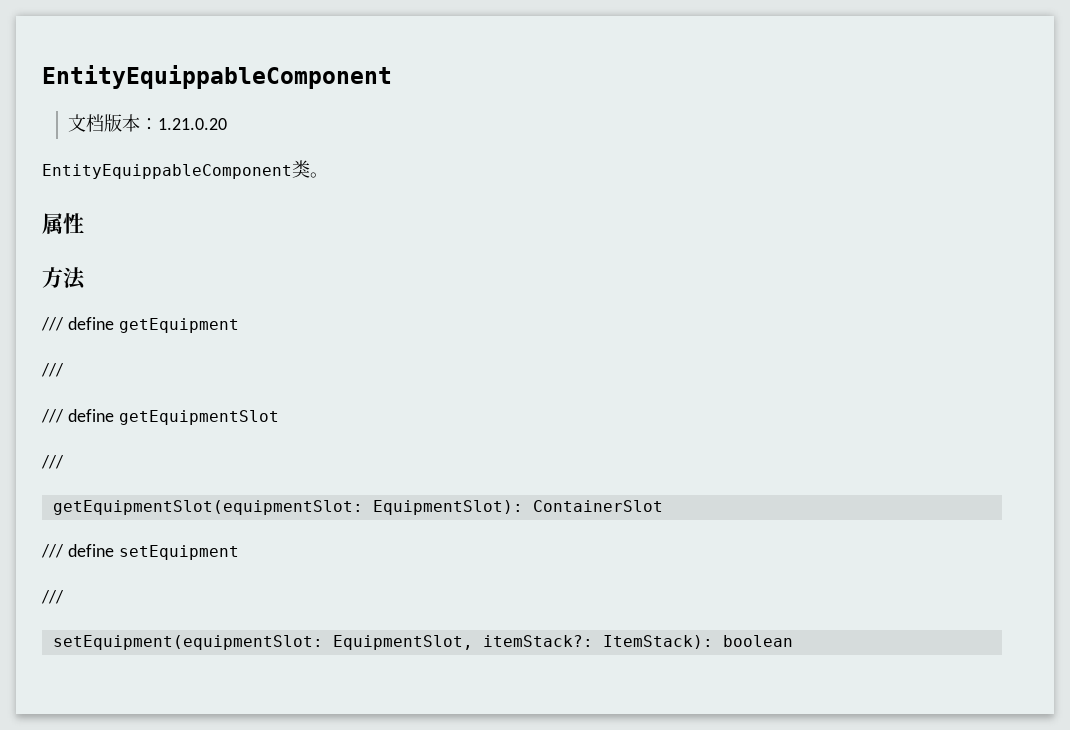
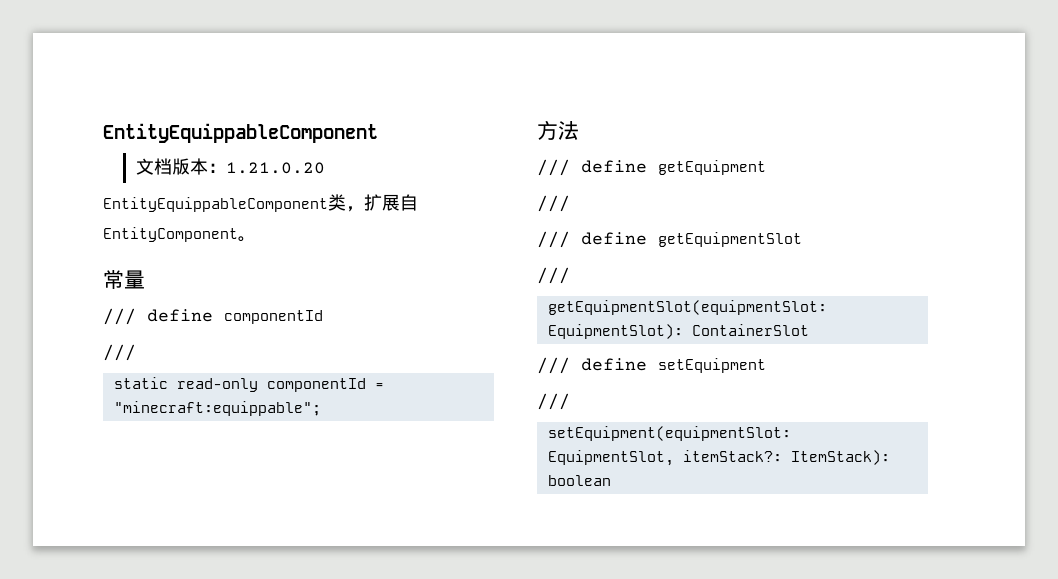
- EntityEquippableComponent类。
- 属性
+ EntityEquippableComponent类，扩展自EntityComponent。
+ 常量
+ /// define componentId
+ ///
+ static read-only componentId = "minecraft:equippable";

